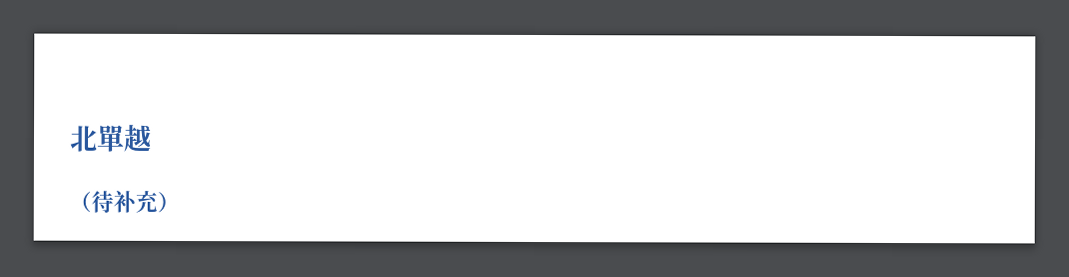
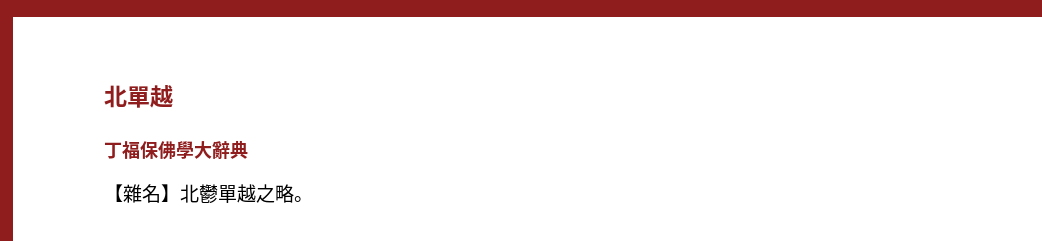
- （待补充）
+ 丁福保佛學大辭典
+ 【雜名】北鬱單越之略。

